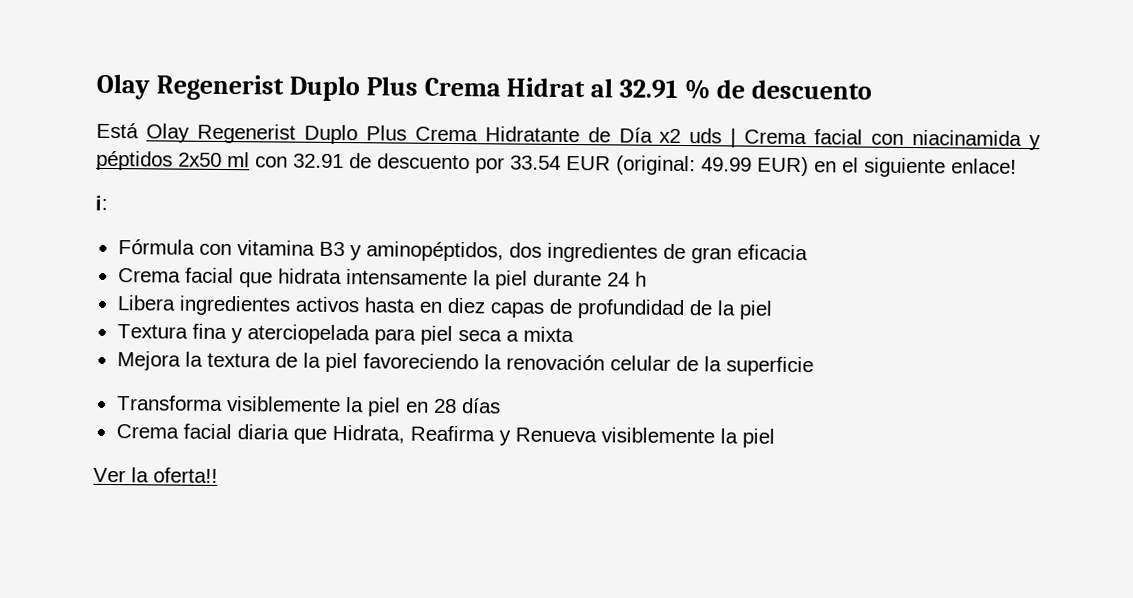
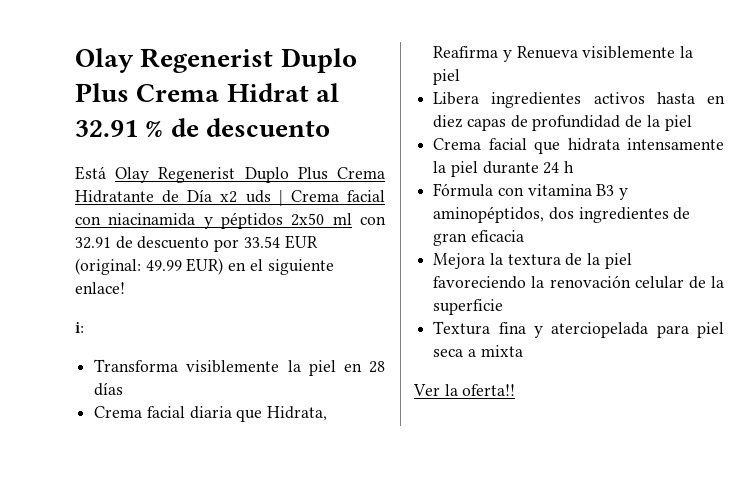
- Fórmula con vitamina B3 y aminopéptidos, dos ingredientes de gran eficacia
- Crema facial que hidrata intensamente la piel durante 24 h
- Libera ingredientes activos hasta en diez capas de profundidad de la piel
- Textura fina y aterciopelada para piel seca a mixta
- Mejora la textura de la piel favoreciendo la renovación celular de la superficie
+ Libera ingredientes activos hasta en diez capas de profundidad de la piel
+ Crema facial que hidrata intensamente la piel durante 24 h
+ Fórmula con vitamina B3 y aminopéptidos, dos ingredientes de gran eficacia
+ Mejora la textura de la piel favoreciendo la renovación celular de la superficie
+ Textura fina y aterciopelada para piel seca a mixta

